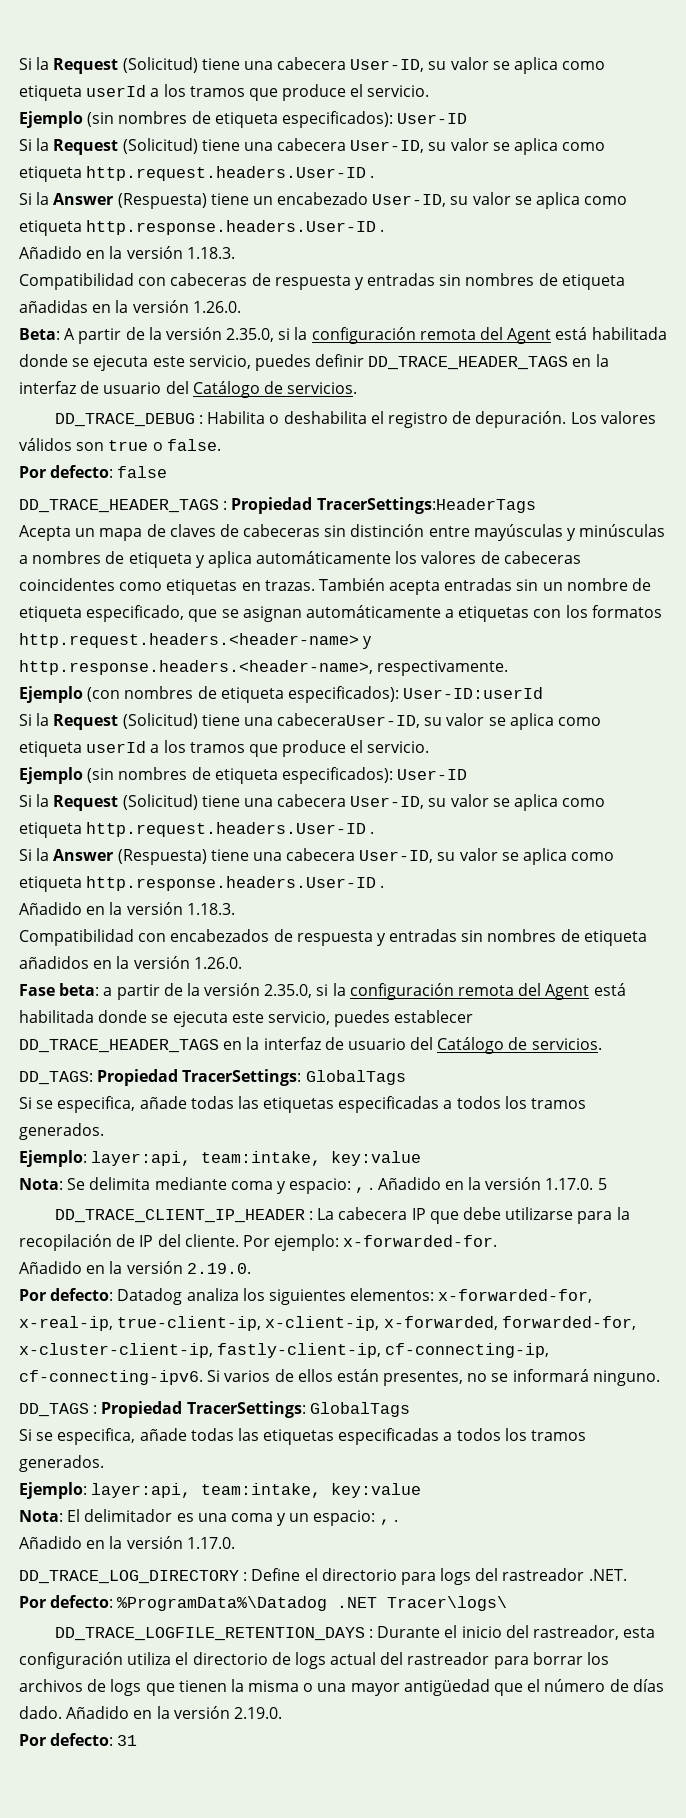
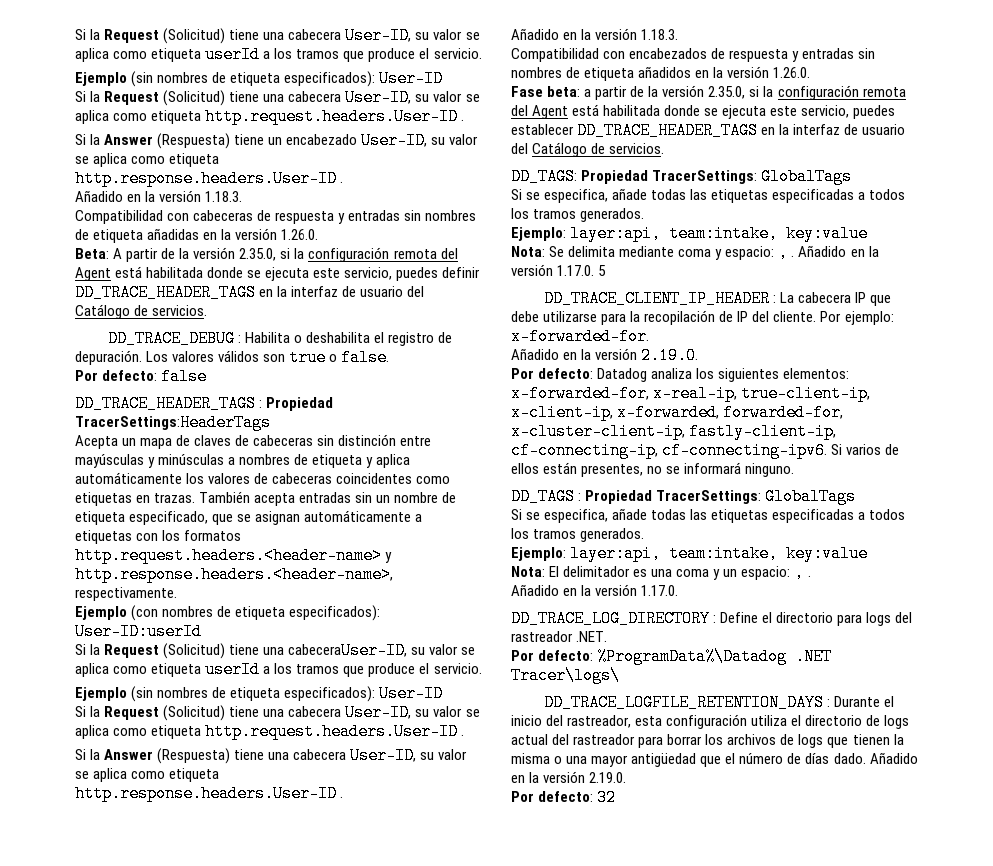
- Por defecto: 31
+ Por defecto: 32

